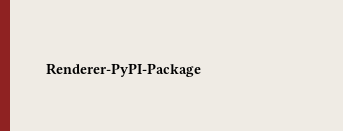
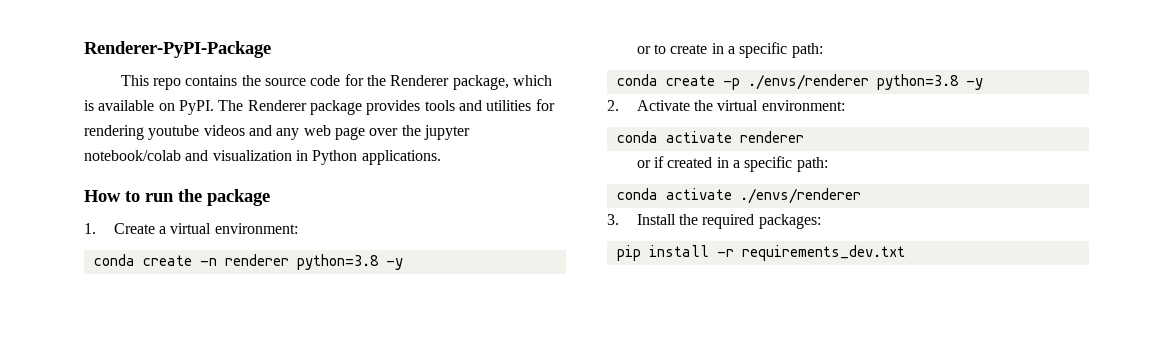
+ This repo contains the source code for the Renderer package, which is available on PyPI. The Renderer package provides tools and utilities for rendering youtube videos and any web page over the jupyter notebook/colab and visualization in Python applications.
+ How to run the package
+ 1. Create a virtual environment:
+ conda create -n renderer python=3.8 -y
+ or to create in a specific path:
+ conda create -p ./envs/renderer python=3.8 -y
+ 2. Activate the virtual environment:
+ conda activate renderer
+ or if created in a specific path:
+ conda activate ./envs/renderer
+ 3. Install the required packages:
+ pip install -r requirements_dev.txt

